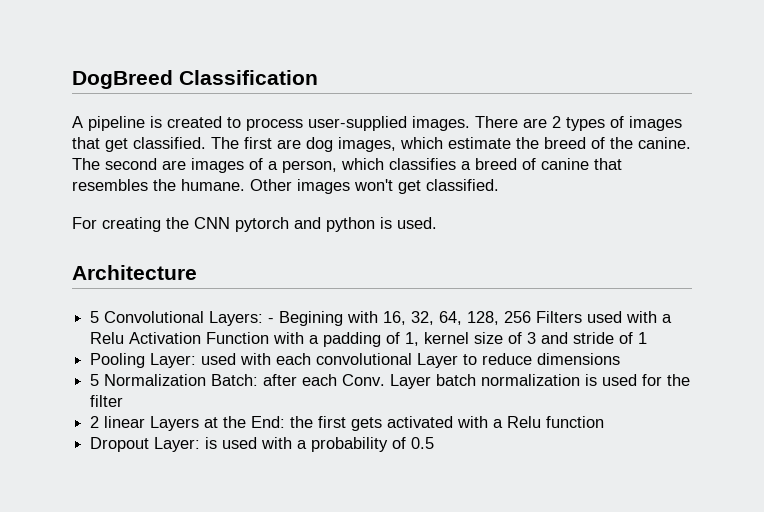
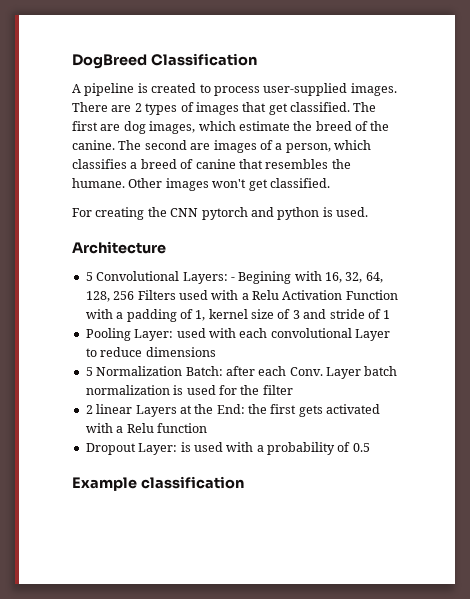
+ Example classification

